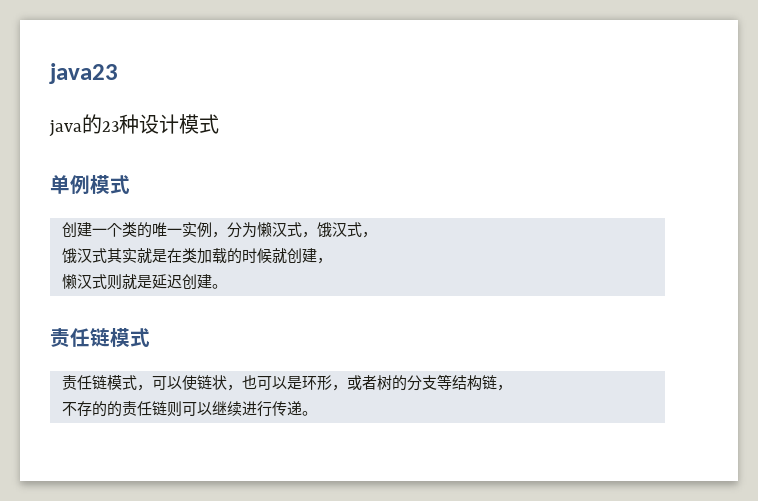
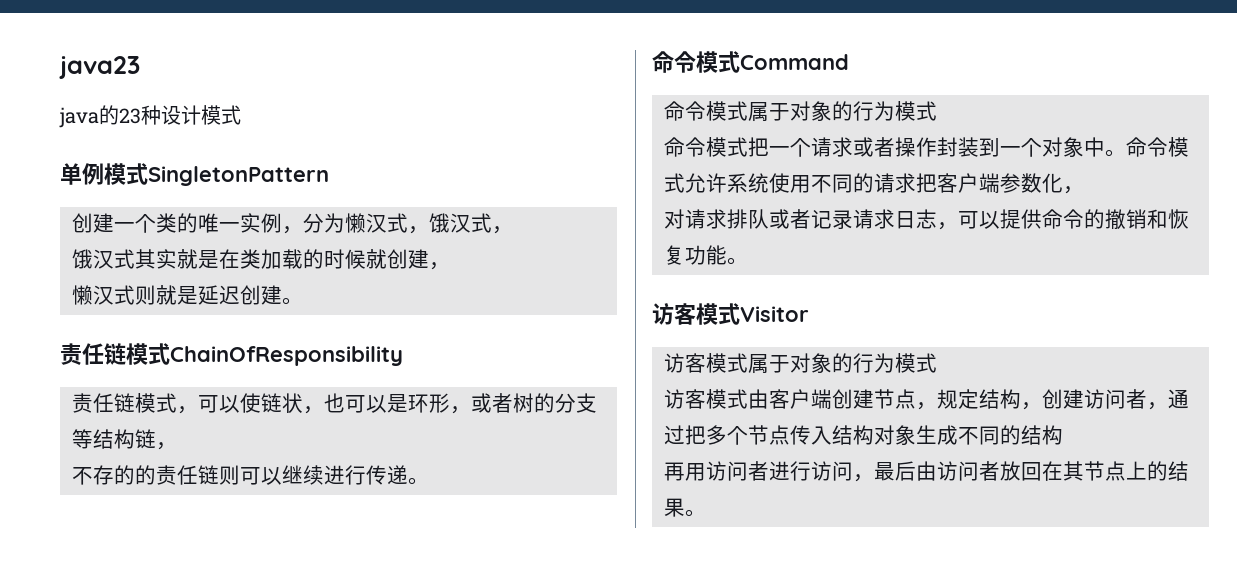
- 单例模式
+ 单例模式SingletonPattern
  懒汉式则就是延迟创建。
- 责任链模式
+ 责任链模式ChainOfResponsibility
+ 命令模式Command
+ 命令模式属于对象的行为模式
+ 命令模式把一个请求或者操作封装到一个对象中。命令模式允许系统使用不同的请求把客户端参数化，
+ 对请求排队或者记录请求日志，可以提供命令的撤销和恢复功能。
+ 访客模式Visitor
+ 访客模式属于对象的行为模式
+ 访客模式由客户端创建节点，规定结构，创建访问者，通过把多个节点传入结构对象生成不同的结构
+ 再用访问者进行访问，最后由访问者放回在其节点上的结果。

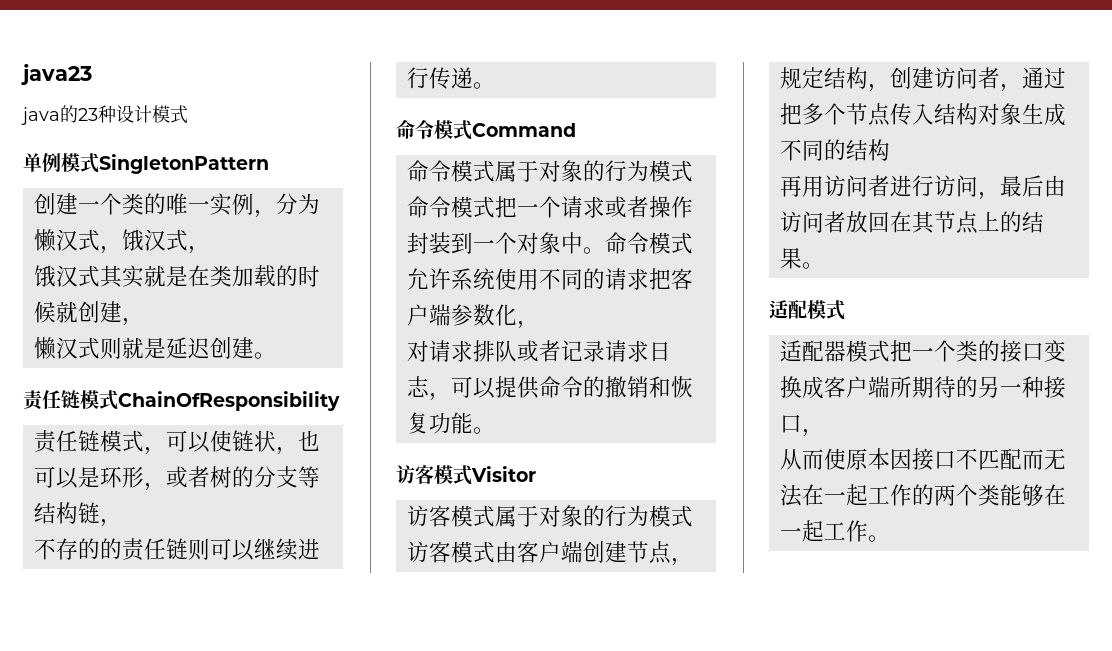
+ 适配模式
+ 适配器模式把一个类的接口变换成客户端所期待的另一种接口，
+ 从而使原本因接口不匹配而无法在一起工作的两个类能够在一起工作。

